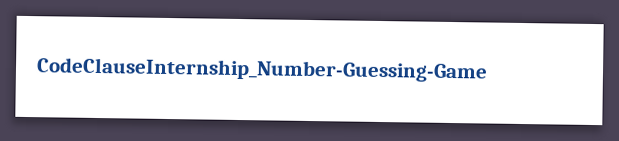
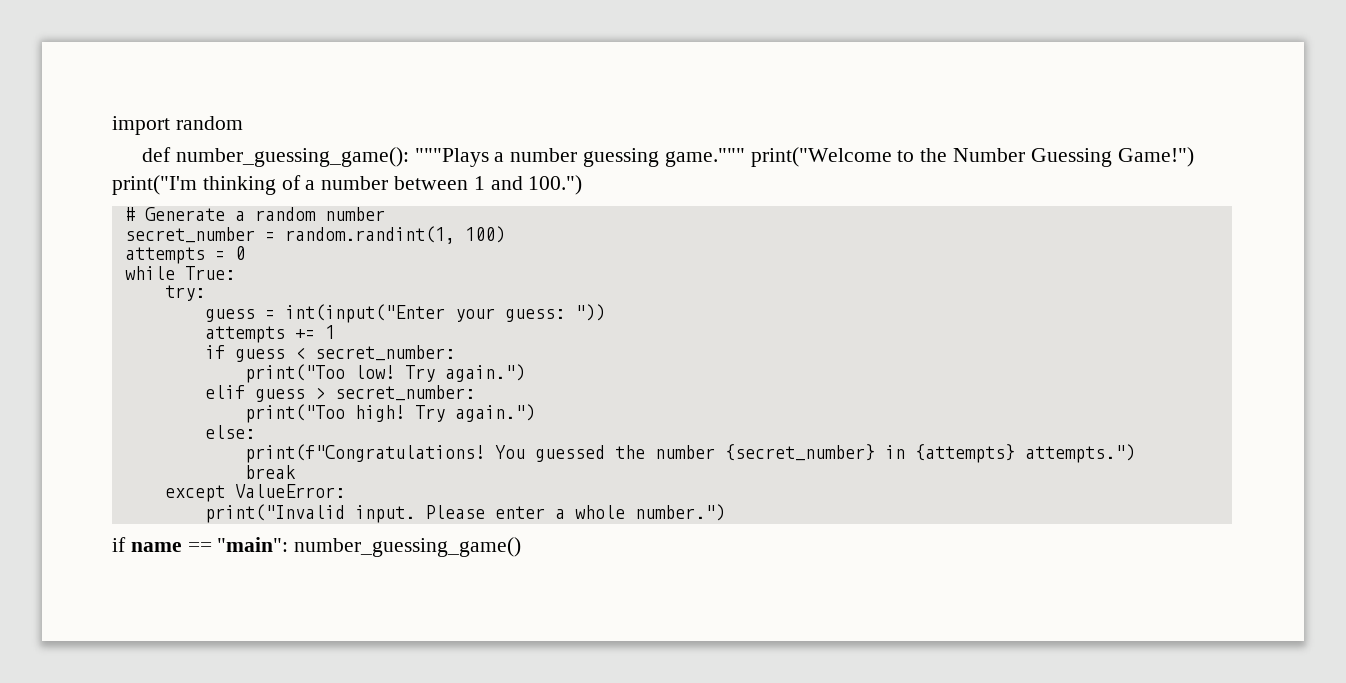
- CodeClauseInternship_Number-Guessing-Game
+ import random
+ def number_guessing_game(): """Plays a number guessing game.""" print("Welcome to the Number Guessing Game!") print("I'm thinking of a number between 1 and 100.")
+ # Generate a random number
+ secret_number = random.randint(1, 100)
+ attempts = 0
+ while True:
+ try:
+ guess = int(input("Enter your guess: "))
+ attempts += 1
+ if guess < secret_number:
+ print("Too low! Try again.")
+ elif guess > secret_number:
+ print("Too high! Try again.")
+ else:
+ print(f"Congratulations! You guessed the number {secret_number} in {attempts} attempts.")
+ break
+ except ValueError:
+ print("Invalid input. Please enter a whole number.")
+ if name == "main": number_guessing_game()

